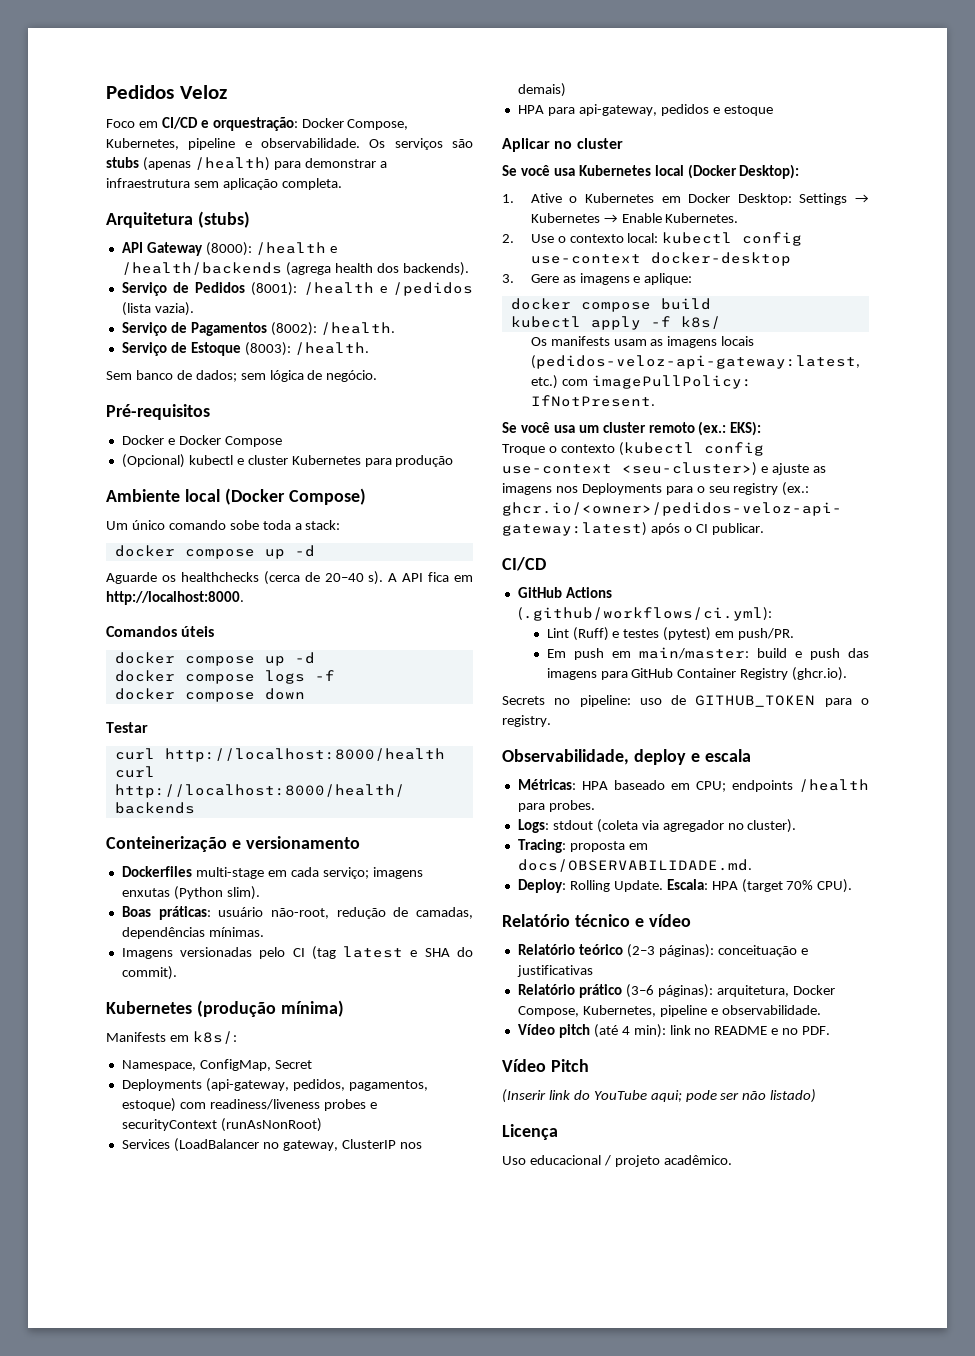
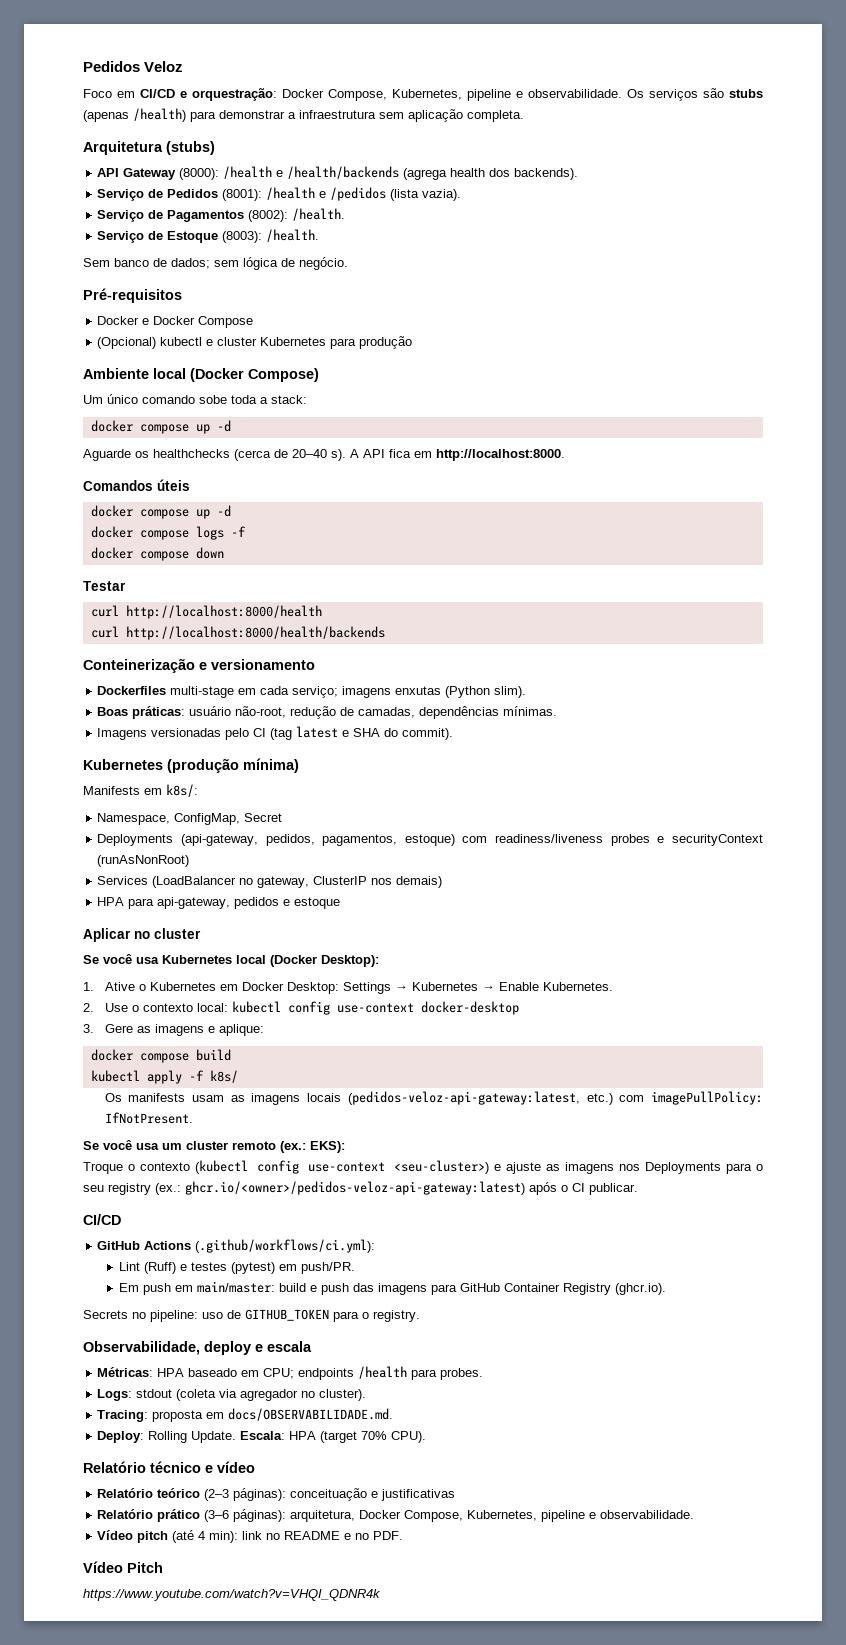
- (Inserir link do YouTube aqui; pode ser não listado)
- Licença
- Uso educacional / projeto acadêmico.
+ https://www.youtube.com/watch?v=VHQI_QDNR4k

